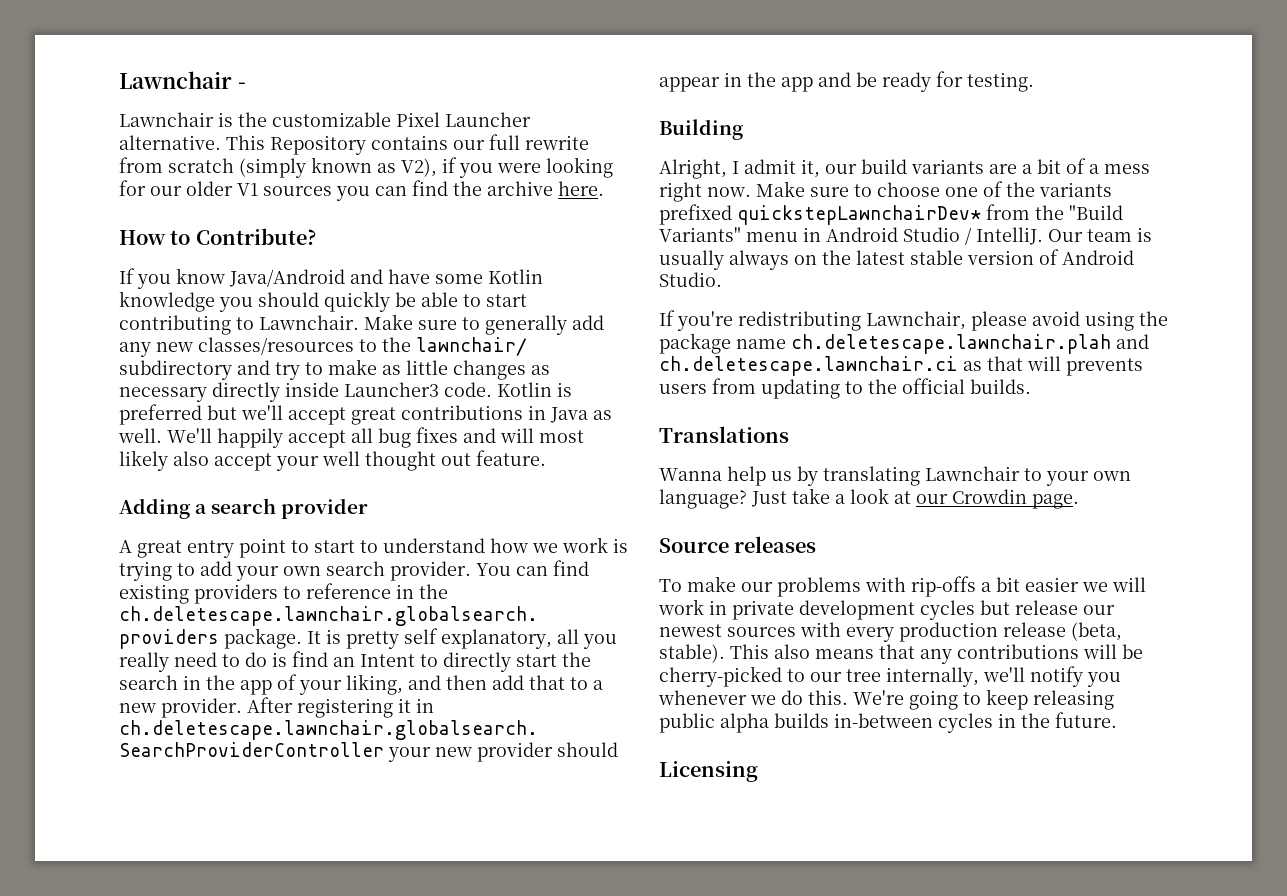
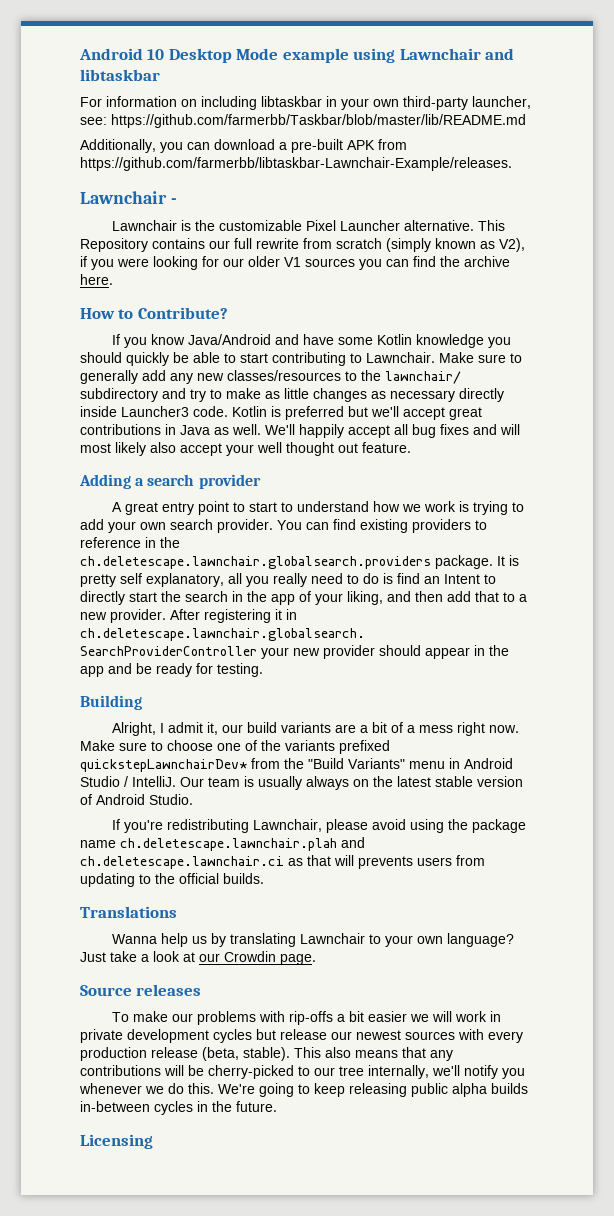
+ Android 10 Desktop Mode example using Lawnchair and libtaskbar
+ For information on including libtaskbar in your own third-party launcher, see: https://github.com/farmerbb/Taskbar/blob/master/lib/README.md
+ Additionally, you can download a pre-built APK from https://github.com/farmerbb/libtaskbar-Lawnchair-Example/releases.

